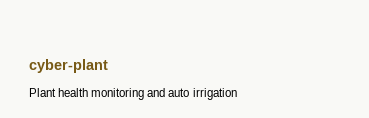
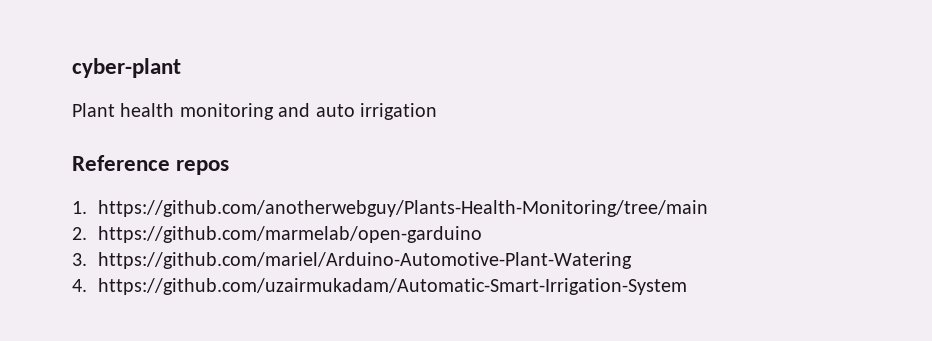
+ Reference repos
+ 1. https://github.com/anotherwebguy/Plants-Health-Monitoring/tree/main
+ 2. https://github.com/marmelab/open-garduino
+ 3. https://github.com/mariel/Arduino-Automotive-Plant-Watering
+ 4. https://github.com/uzairmukadam/Automatic-Smart-Irrigation-System

